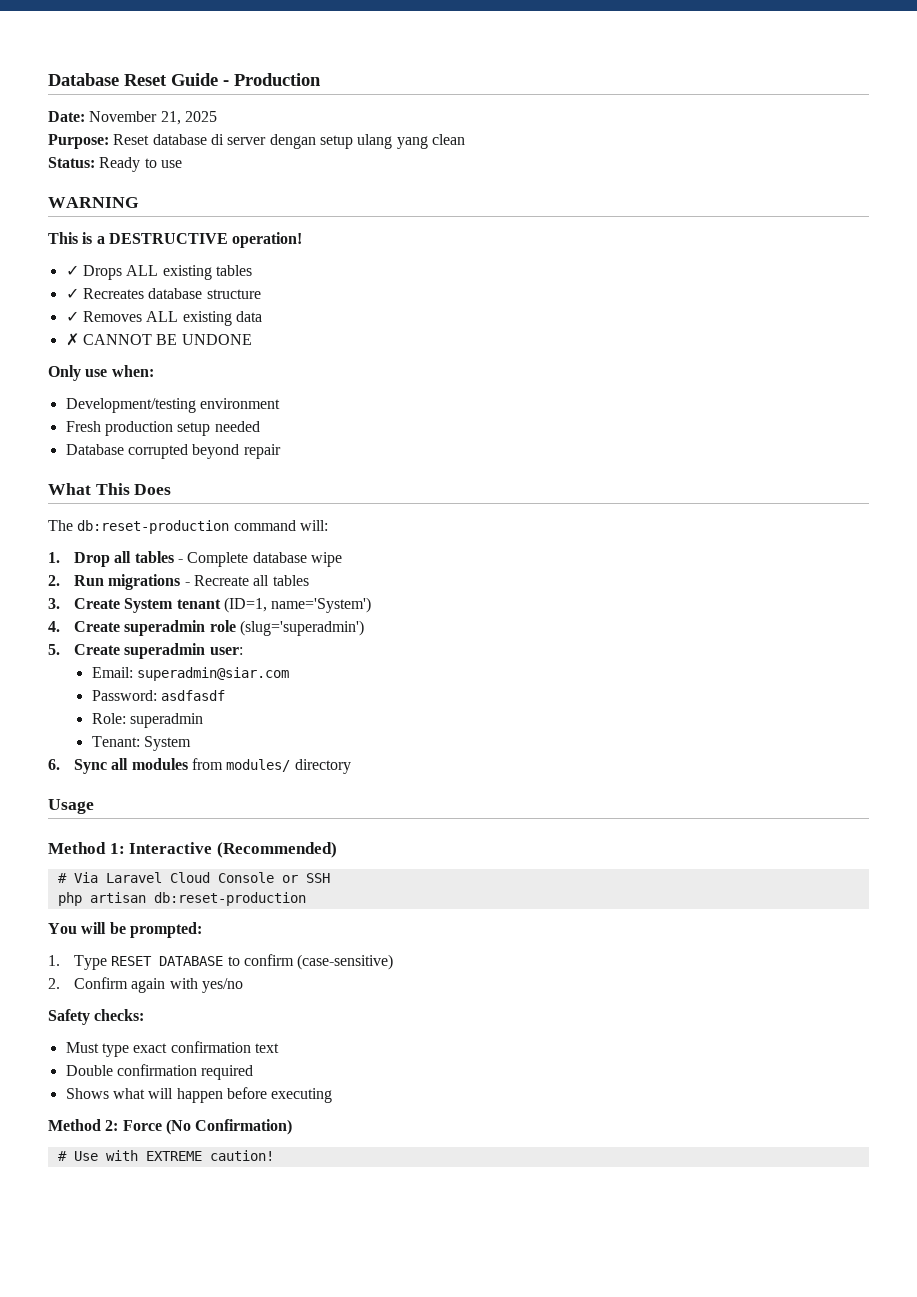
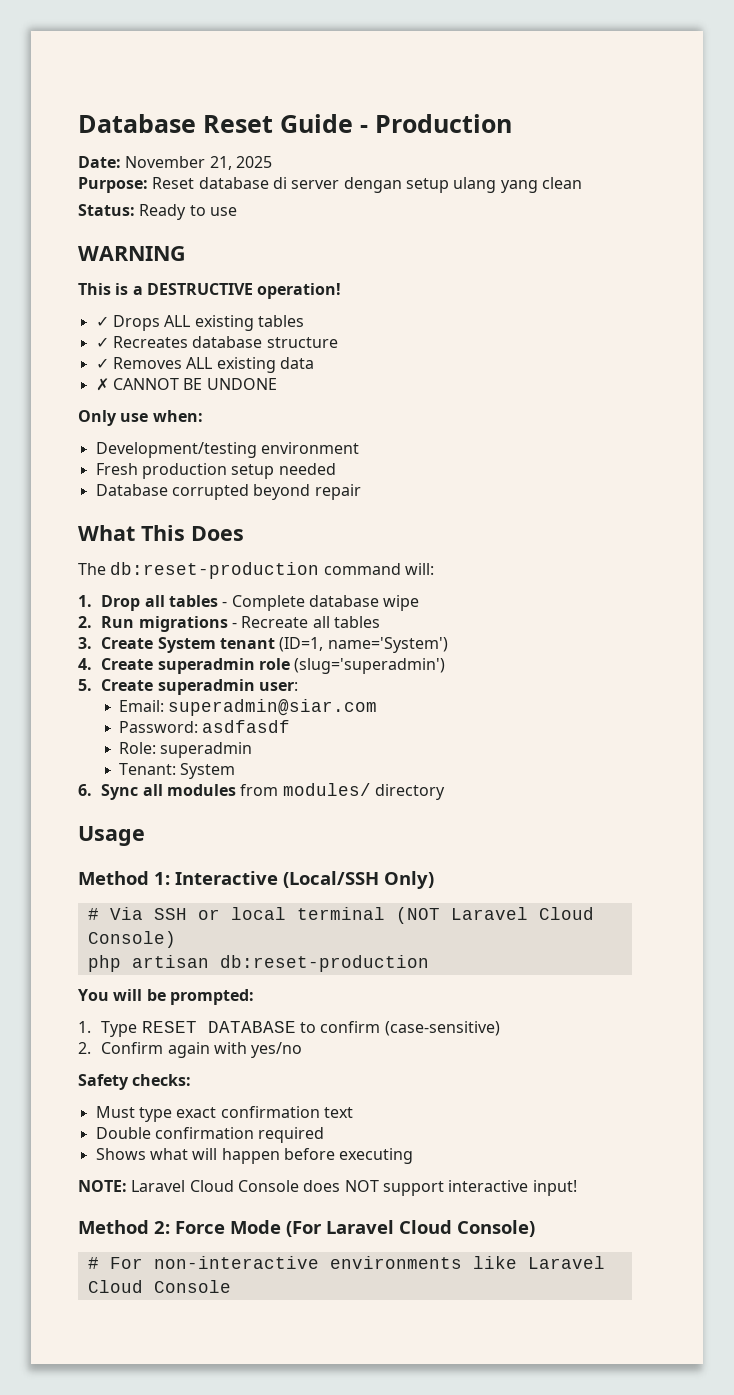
- Method 1: Interactive (Recommended)
+ Method 1: Interactive (Local/SSH Only)
- # Via Laravel Cloud Console or SSH
+ # Via SSH or local terminal (NOT Laravel Cloud Console)
- Method 2: Force (No Confirmation)
- # Use with EXTREME caution!
+ NOTE: Laravel Cloud Console does NOT support interactive input!
+ Method 2: Force Mode (For Laravel Cloud Console)
+ # For non-interactive environments like Laravel Cloud Console

